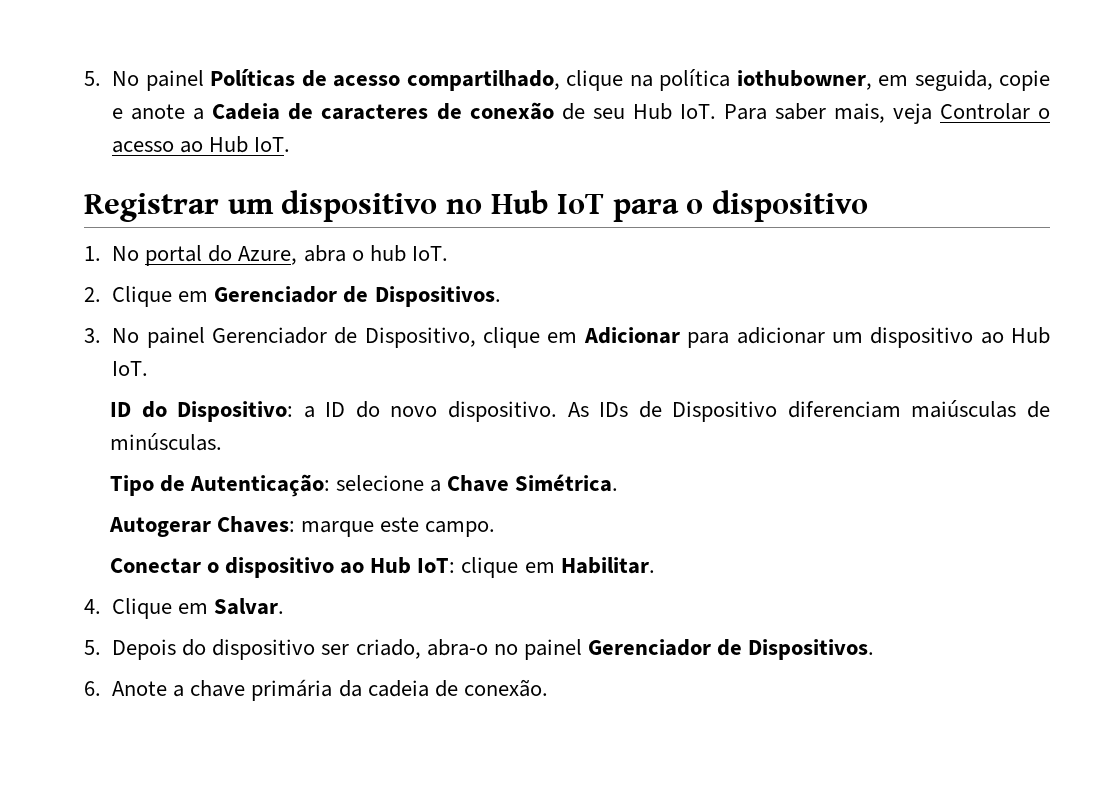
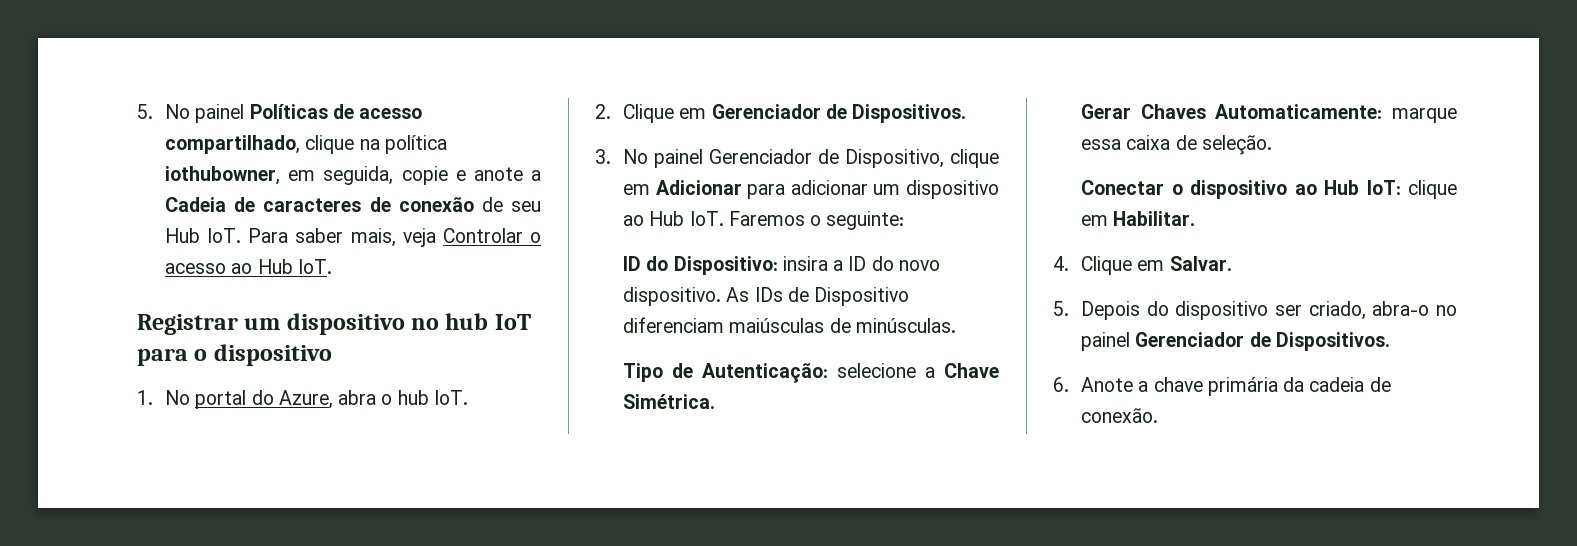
- Registrar um dispositivo no Hub IoT para o dispositivo
+ Registrar um dispositivo no hub IoT para o dispositivo
- 3. No painel Gerenciador de Dispositivo, clique em Adicionar para adicionar um dispositivo ao Hub IoT.
+ 3. No painel Gerenciador de Dispositivo, clique em Adicionar para adicionar um dispositivo ao Hub IoT. Faremos o seguinte:
- ID do Dispositivo: a ID do novo dispositivo.
+ ID do Dispositivo: insira a ID do novo dispositivo.
- Autogerar Chaves: marque este campo.
+ Gerar Chaves Automaticamente: marque essa caixa de seleção.

